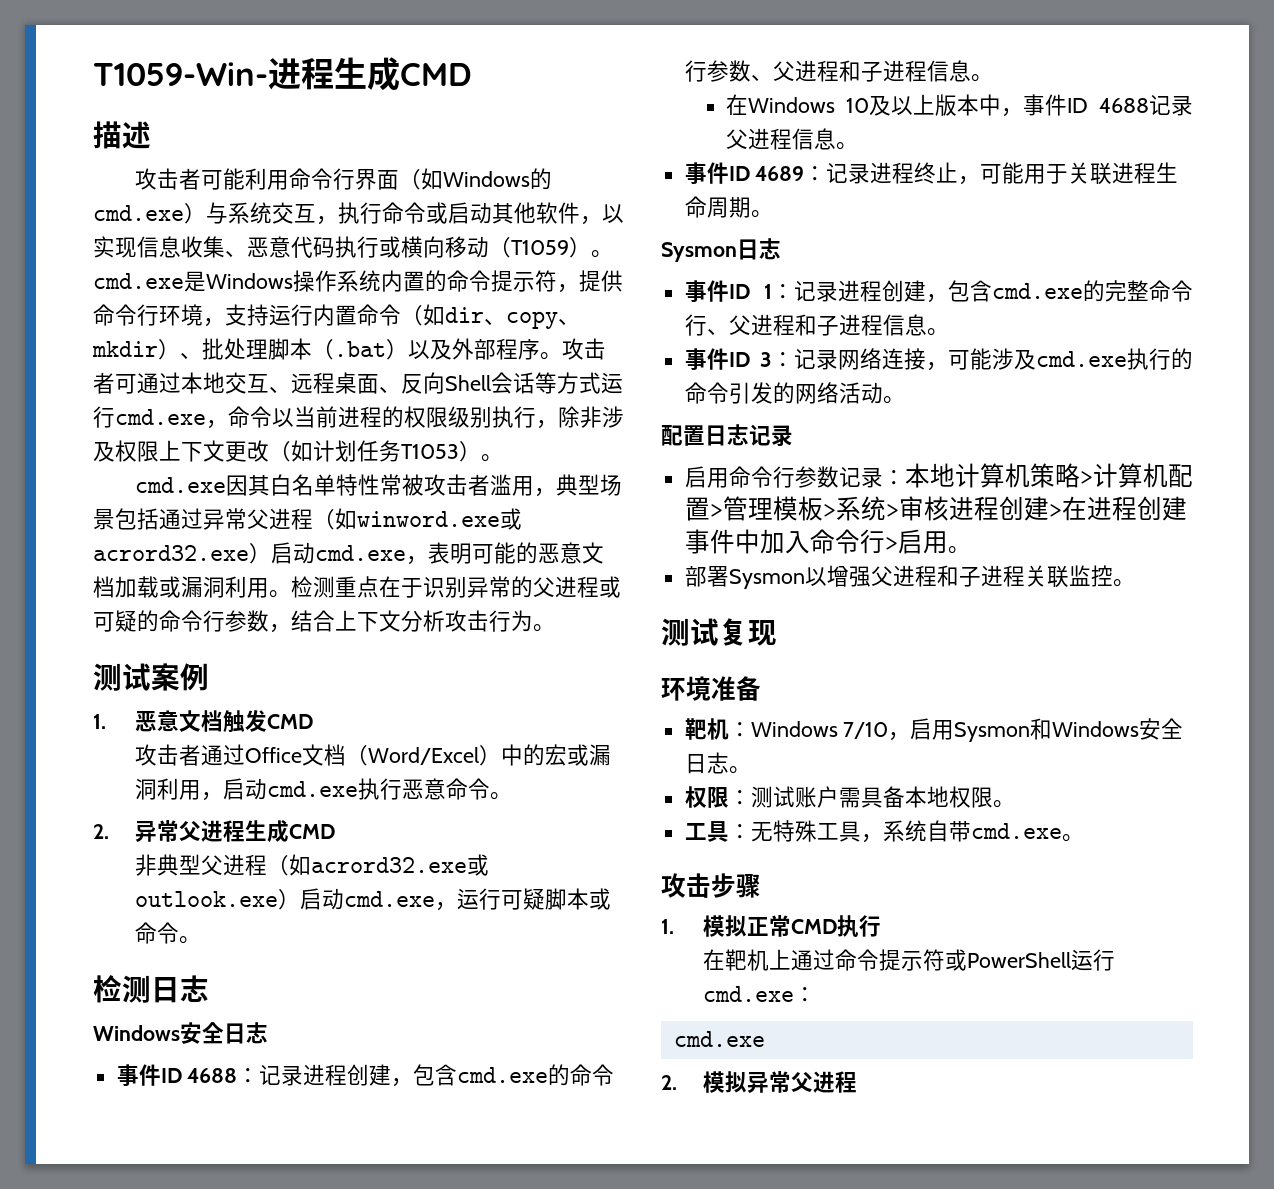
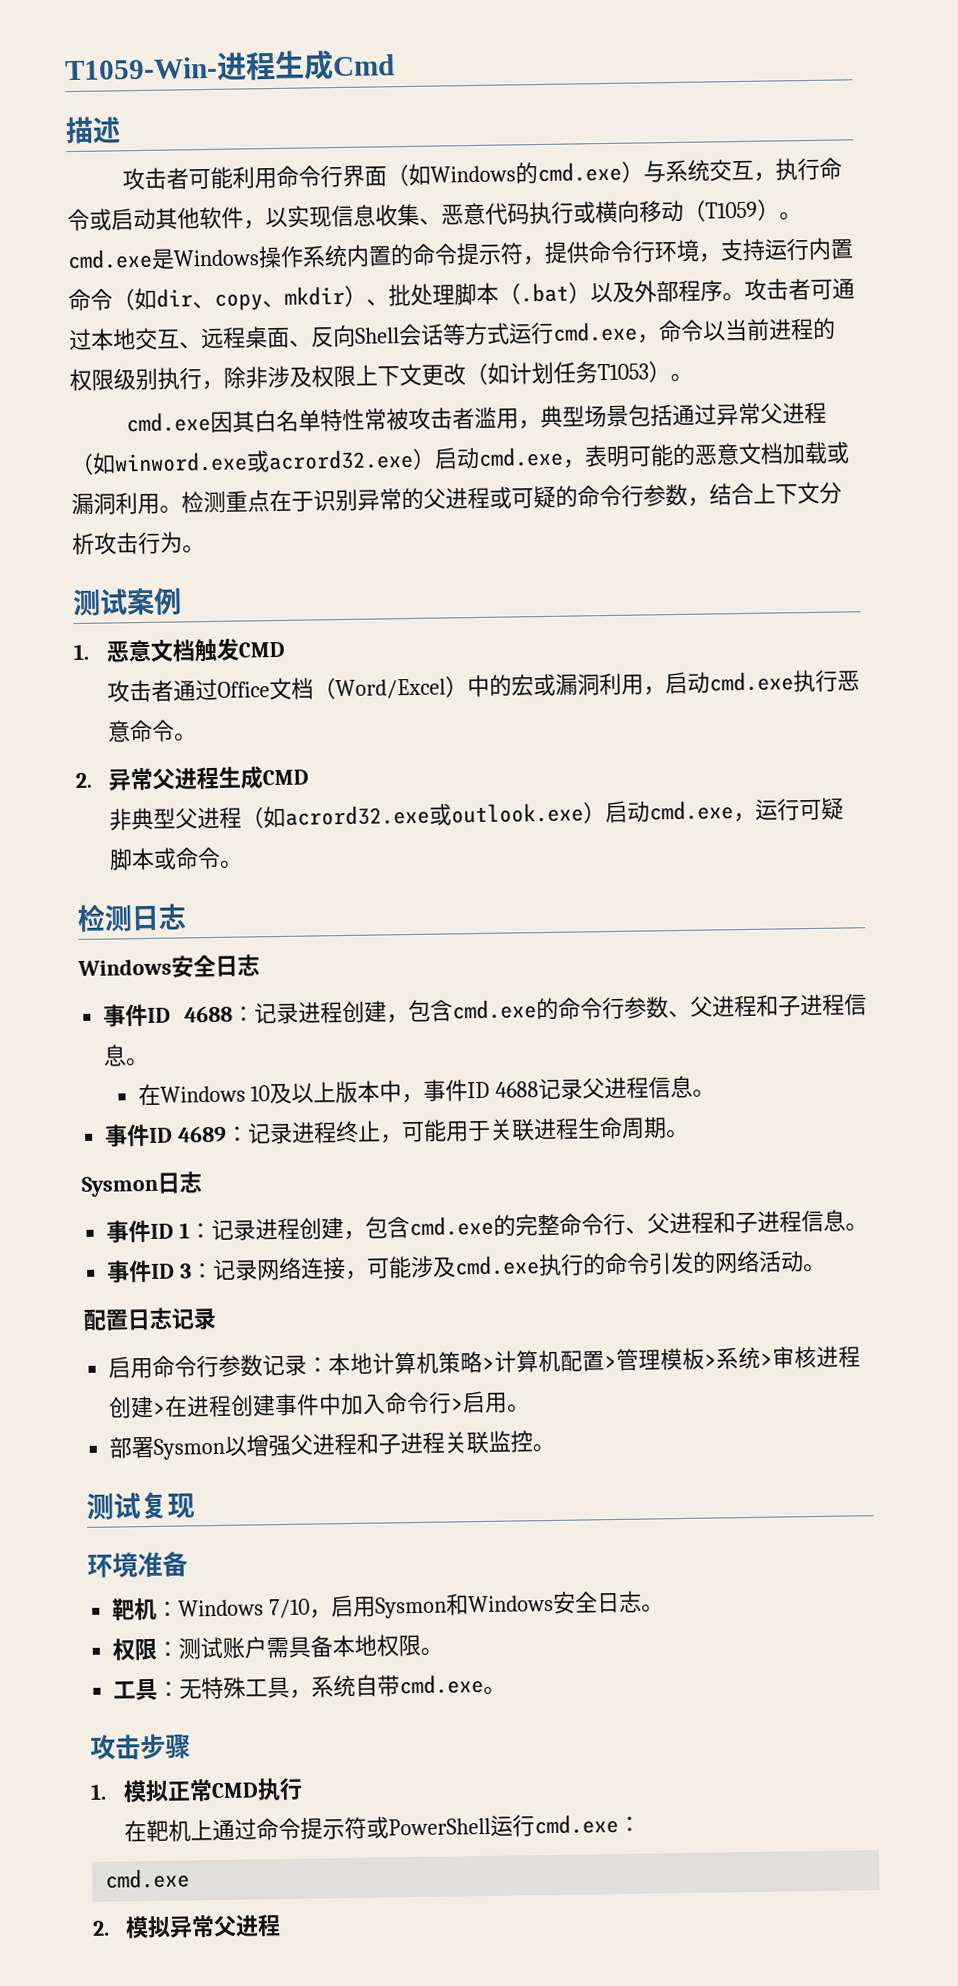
- T1059-Win-进程生成CMD
+ T1059-Win-进程生成Cmd

